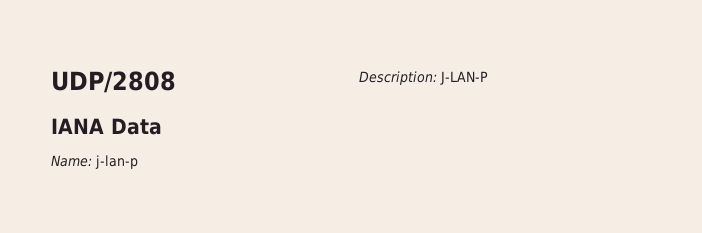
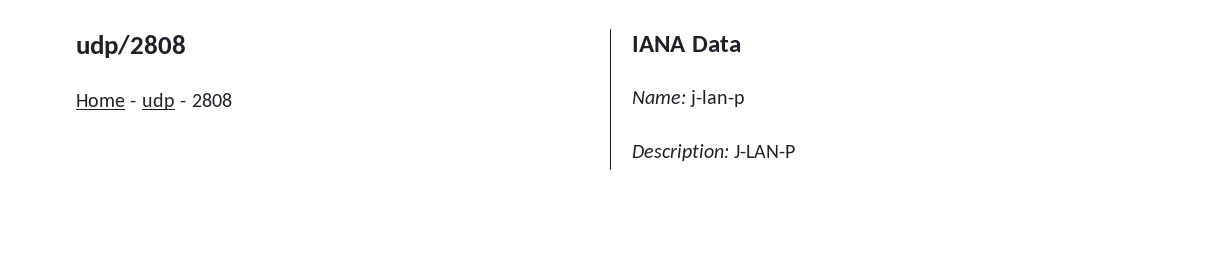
- UDP/2808
+ udp/2808
+ Home - udp - 2808

